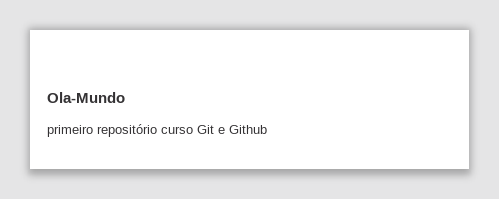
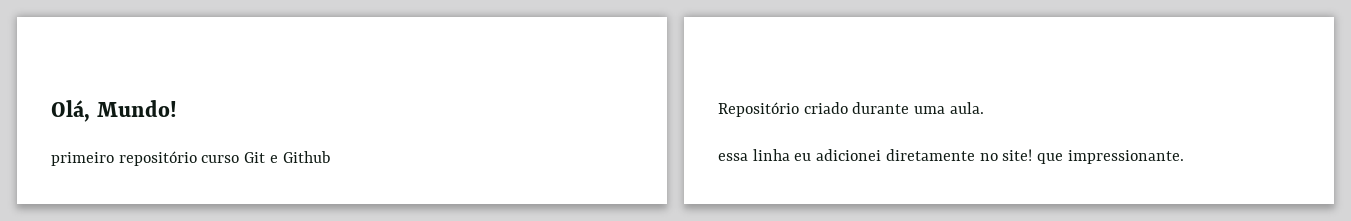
- Ola-Mundo
+ Olá, Mundo!
+ Repositório criado durante uma aula.
+ essa linha eu adicionei diretamente no site! que impressionante.

